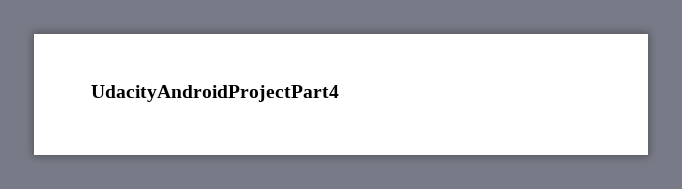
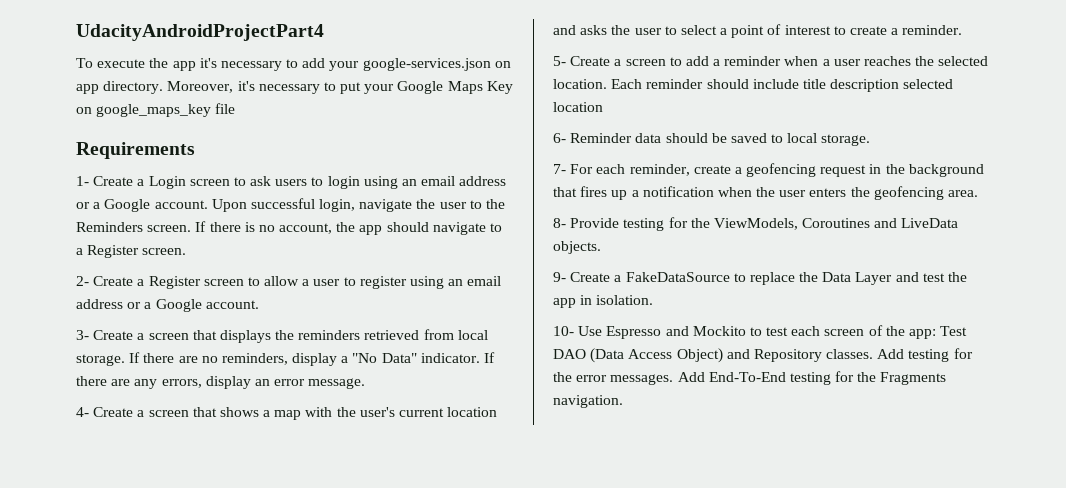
+ To execute the app it's necessary to add your google-services.json on app directory. Moreover, it's necessary to put your Google Maps Key on google_maps_key file
+ Requirements
+ 1- Create a Login screen to ask users to login using an email address or a Google account. Upon successful login, navigate the user to the Reminders screen. If there is no account, the app should navigate to a Register screen.
+ 2- Create a Register screen to allow a user to register using an email address or a Google account.
+ 3- Create a screen that displays the reminders retrieved from local storage. If there are no reminders, display a "No Data" indicator. If there are any errors, display an error message.
+ 4- Create a screen that shows a map with the user's current location and asks the user to select a point of interest to create a reminder.
+ 5- Create a screen to add a reminder when a user reaches the selected location. Each reminder should include title description selected location
+ 6- Reminder data should be saved to local storage.
+ 7- For each reminder, create a geofencing request in the background that fires up a notification when the user enters the geofencing area.
+ 8- Provide testing for the ViewModels, Coroutines and LiveData objects.
+ 9- Create a FakeDataSource to replace the Data Layer and test the app in isolation.
+ 10- Use Espresso and Mockito to test each screen of the app: Test DAO (Data Access Object) and Repository classes. Add testing for the error messages. Add End-To-End testing for the Fragments navigation.

